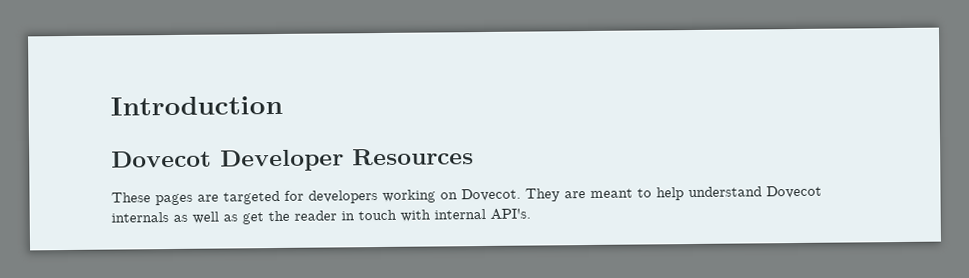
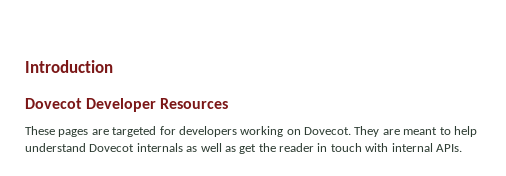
- They are meant to help understand Dovecot internals as well as get the reader in touch with internal API's.
+ They are meant to help understand Dovecot internals as well as get the reader in touch with internal APIs.

